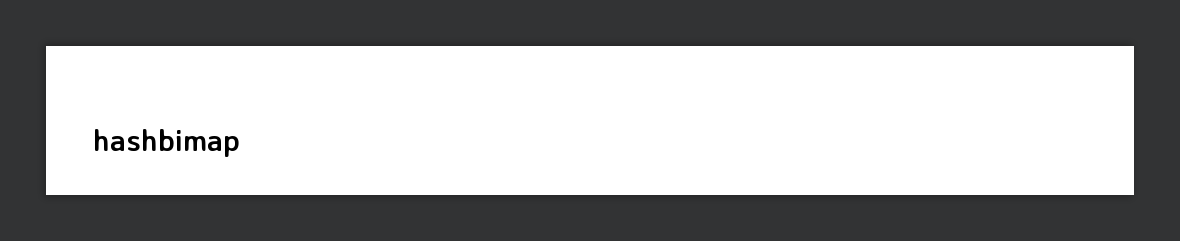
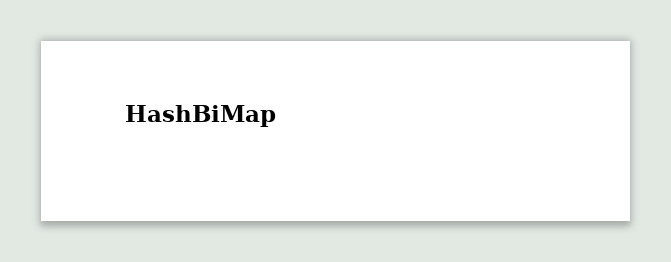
- hashbimap
+ HashBiMap

